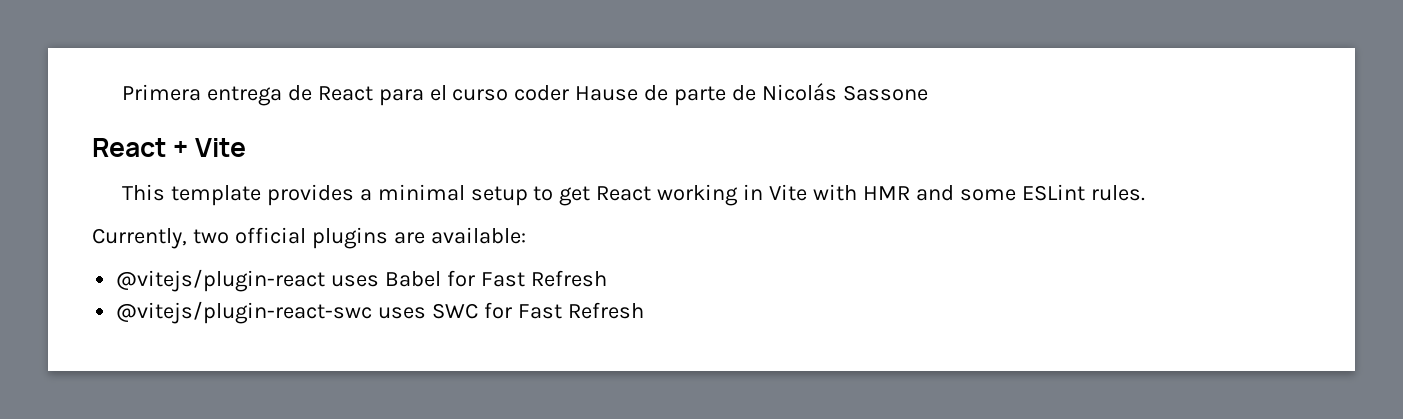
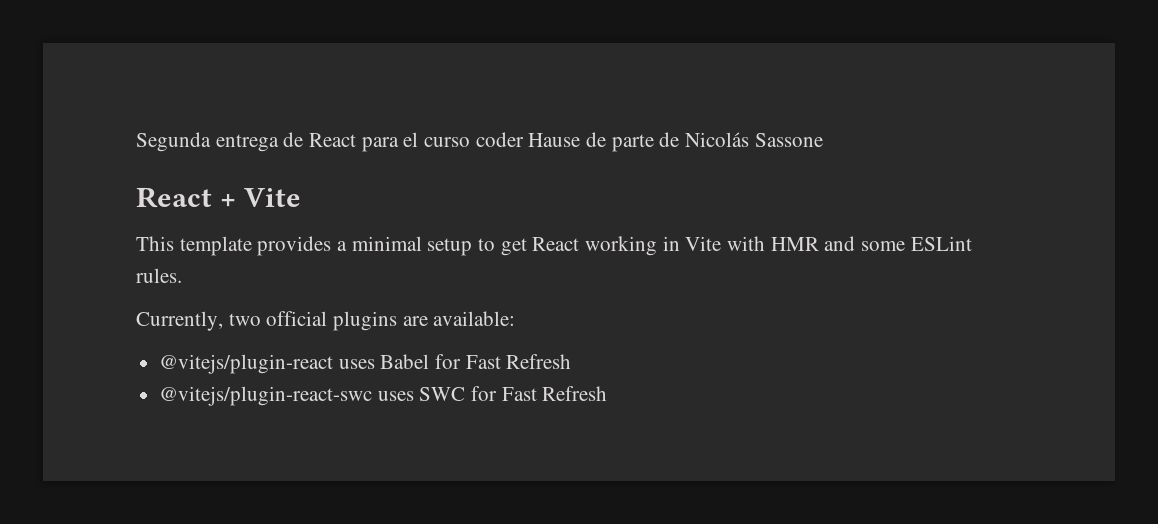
- Primera entrega de React para el curso coder Hause de parte de Nicolás Sassone
+ Segunda entrega de React para el curso coder Hause de parte de Nicolás Sassone

